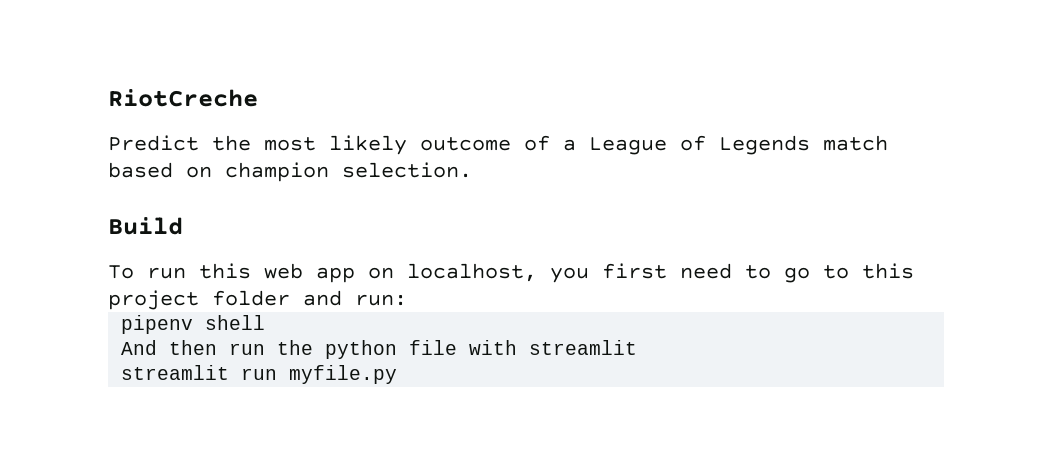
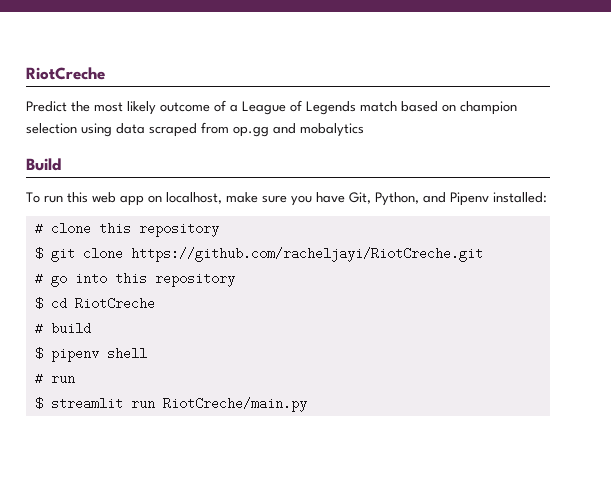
- Predict the most likely outcome of a League of Legends match based on champion selection.
+ Predict the most likely outcome of a League of Legends match based on champion selection using data scraped from op.gg and mobalytics
- To run this web app on localhost, you first need to go to this project folder and run:
- pipenv shell
+ To run this web app on localhost, make sure you have Git, Python, and Pipenv installed:
+ # clone this repository
+ $ git clone https://github.com/racheljayi/RiotCreche.git
+ # go into this repository
+ $ cd RiotCreche
+ # build
+ $ pipenv shell
- And then run the python file with streamlit
- streamlit run myfile.py
+ # run
+ $ streamlit run RiotCreche/main.py

